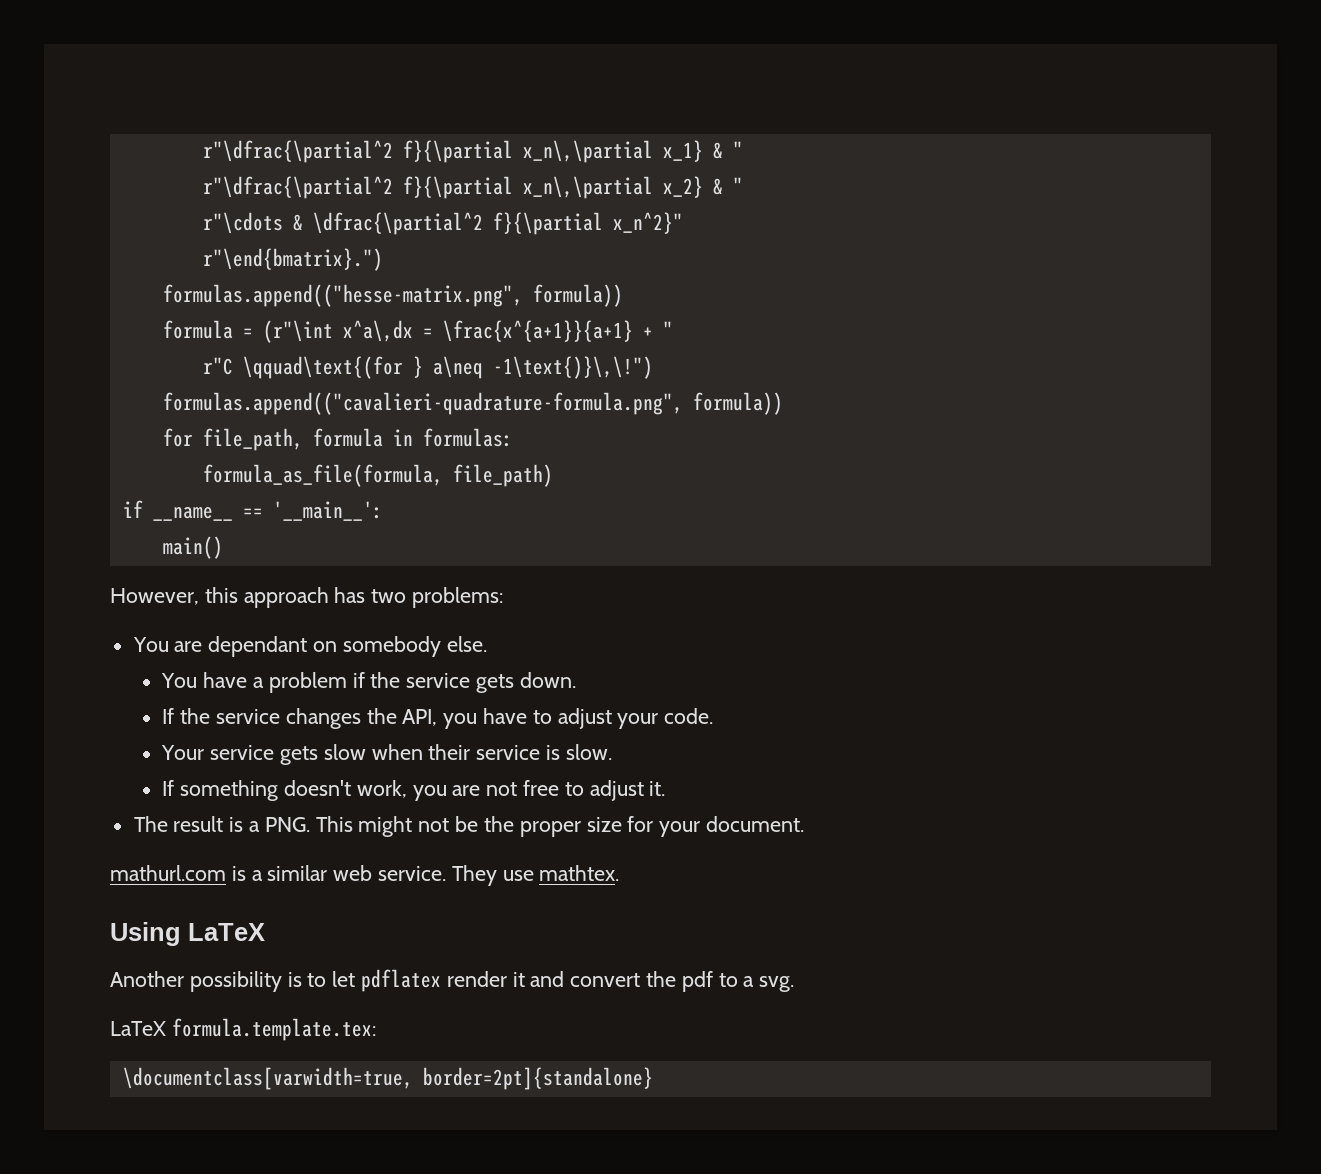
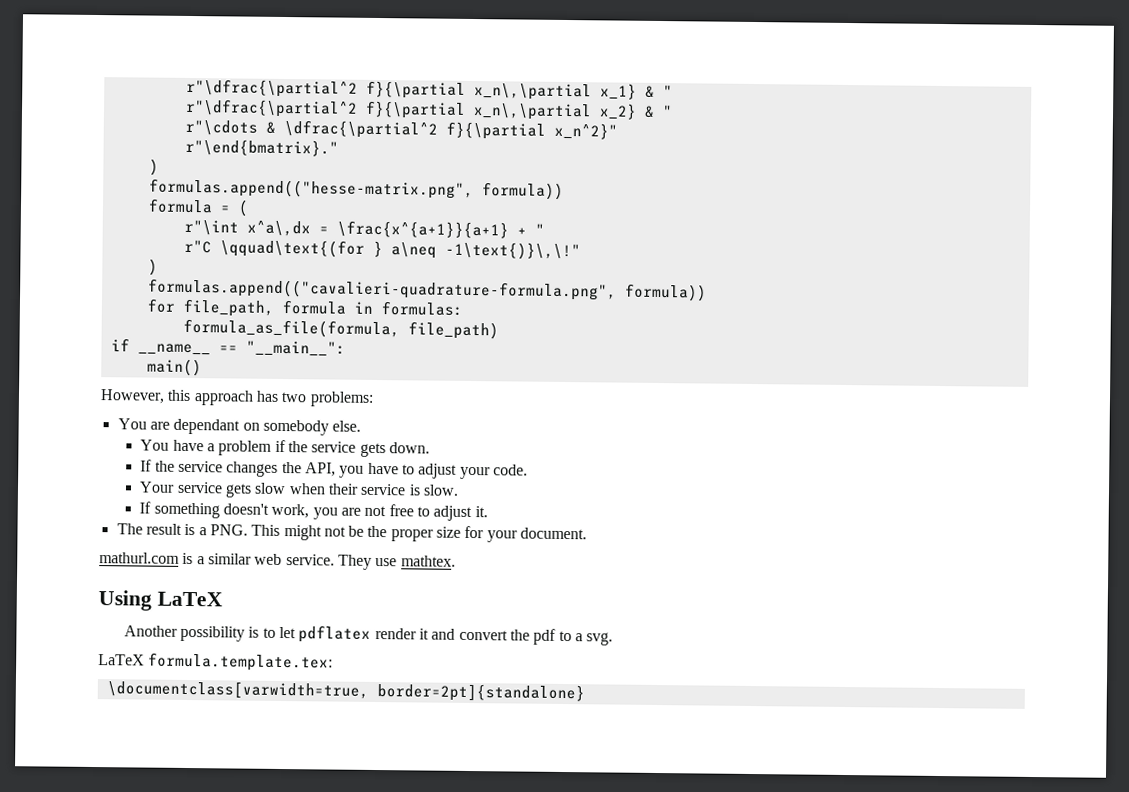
- r"\end{bmatrix}.")
+ r"\end{bmatrix}."
+ )
- formula = (r"\int x^a\,dx = \frac{x^{a+1}}{a+1} + "
+ formula = (
+ r"\int x^a\,dx = \frac{x^{a+1}}{a+1} + "
- r"C \qquad\text{(for } a\neq -1\text{)}\,\!")
+ r"C \qquad\text{(for } a\neq -1\text{)}\,\!"
+ )
- if __name__ == '__main__':
+ if __name__ == "__main__":

